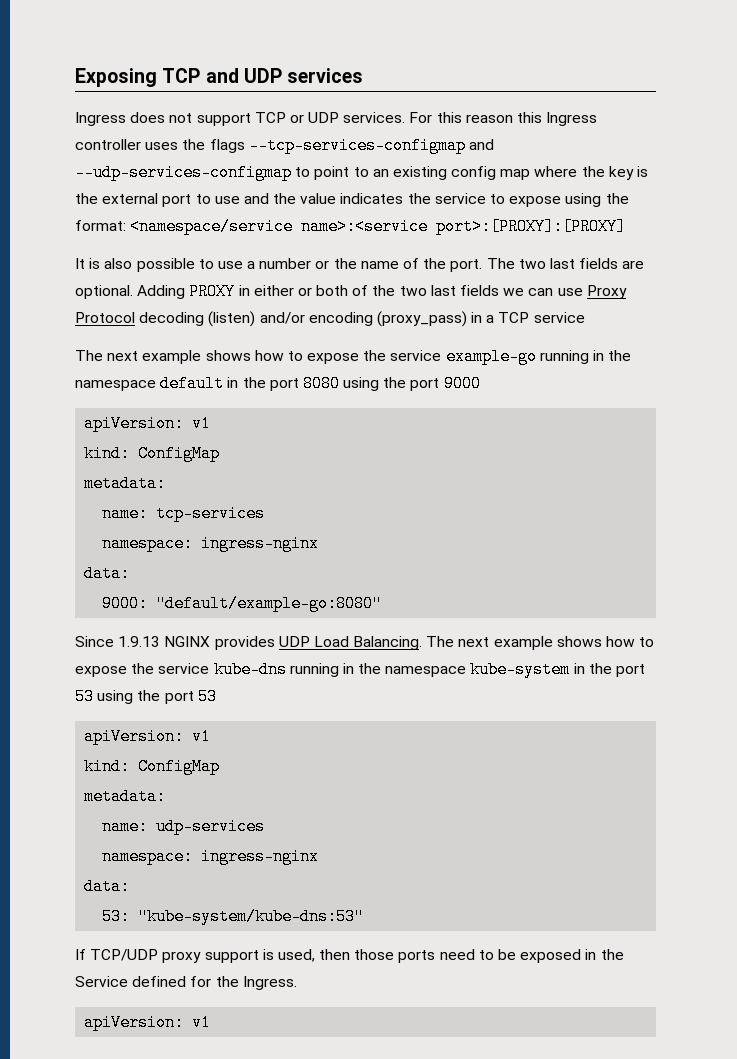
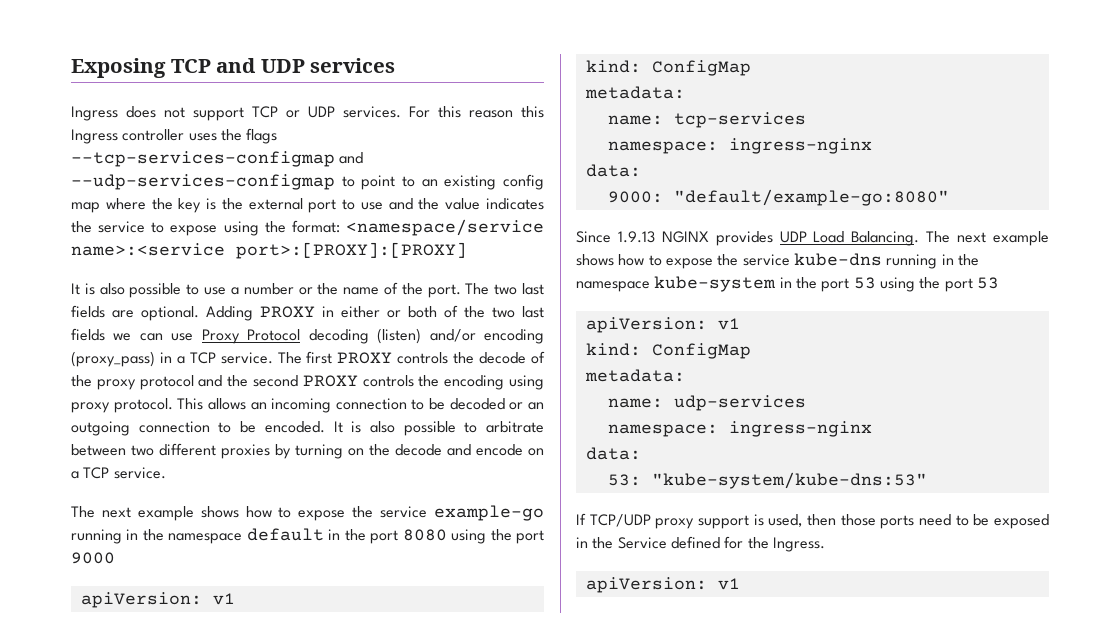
- Adding PROXY in either or both of the two last fields we can use Proxy Protocol decoding (listen) and/or encoding (proxy_pass) in a TCP service
+ Adding PROXY in either or both of the two last fields we can use Proxy Protocol decoding (listen) and/or encoding (proxy_pass) in a TCP service. The first PROXY controls the decode of the proxy protocol and the second PROXY controls the encoding using proxy protocol. This allows an incoming connection to be decoded or an outgoing connection to be encoded. It is also possible to arbitrate between two different proxies by turning on the decode and encode on a TCP service.

